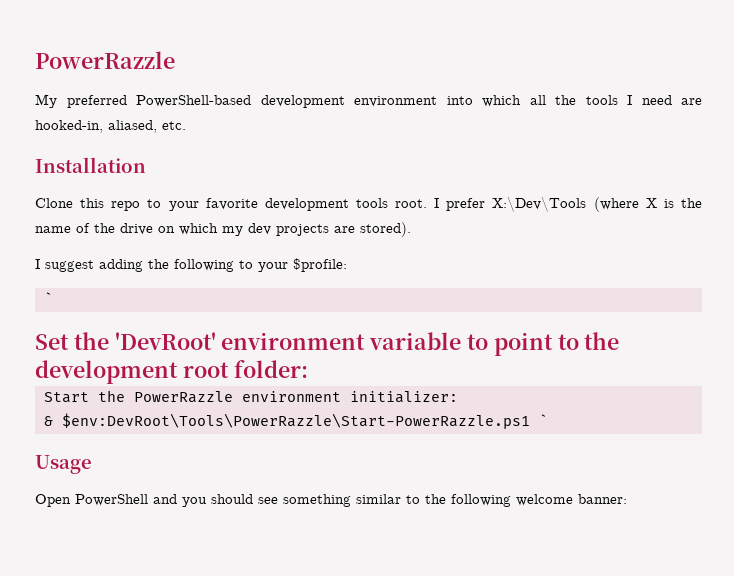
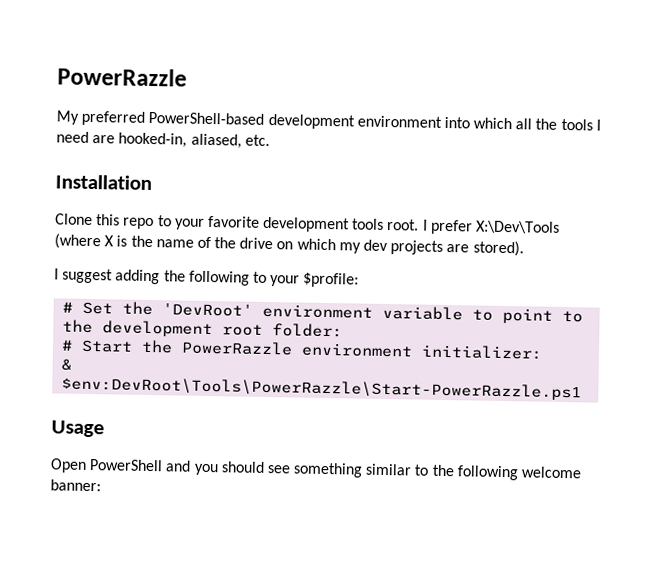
  I suggest adding the following to your $profile:
- `
- Set the 'DevRoot' environment variable to point to the development root folder:
+ # Set the 'DevRoot' environment variable to point to the development root folder:
- Start the PowerRazzle environment initializer:
+ # Start the PowerRazzle environment initializer:
- & $env:DevRoot\Tools\PowerRazzle\Start-PowerRazzle.ps1 `
+ & $env:DevRoot\Tools\PowerRazzle\Start-PowerRazzle.ps1

